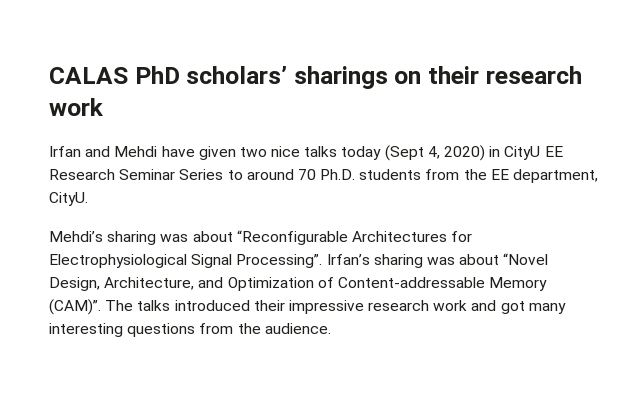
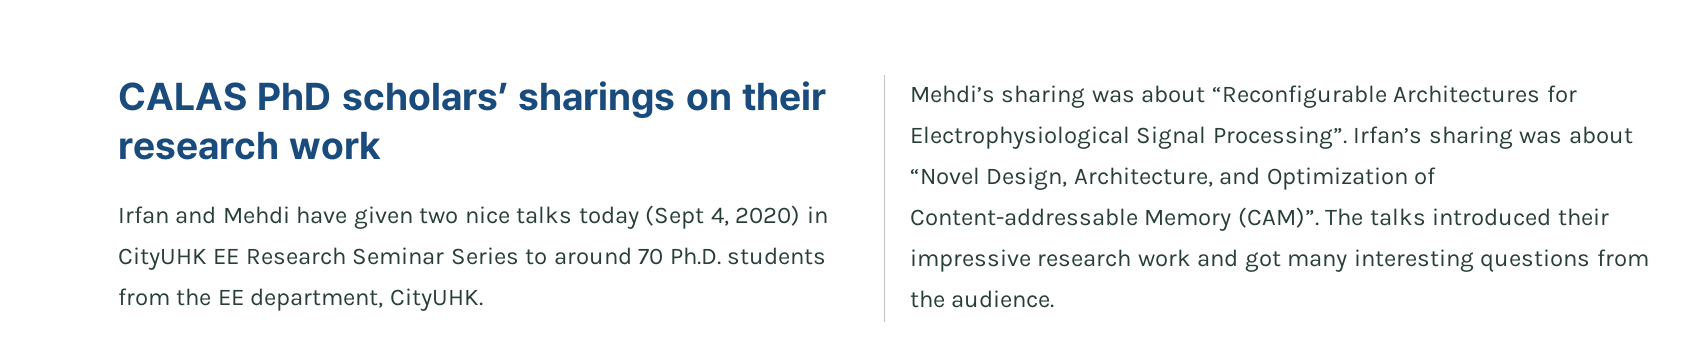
- Irfan and Mehdi have given two nice talks today (Sept 4, 2020) in CityU EE Research Seminar Series to around 70 Ph.D. students from the EE department, CityU.
+ Irfan and Mehdi have given two nice talks today (Sept 4, 2020) in CityUHK EE Research Seminar Series to around 70 Ph.D. students from the EE department, CityUHK.

